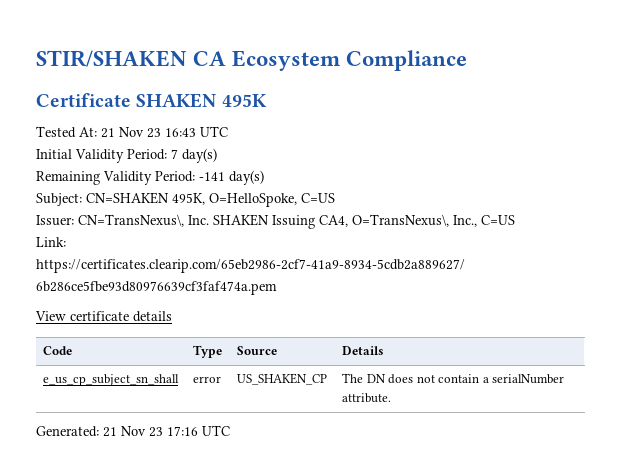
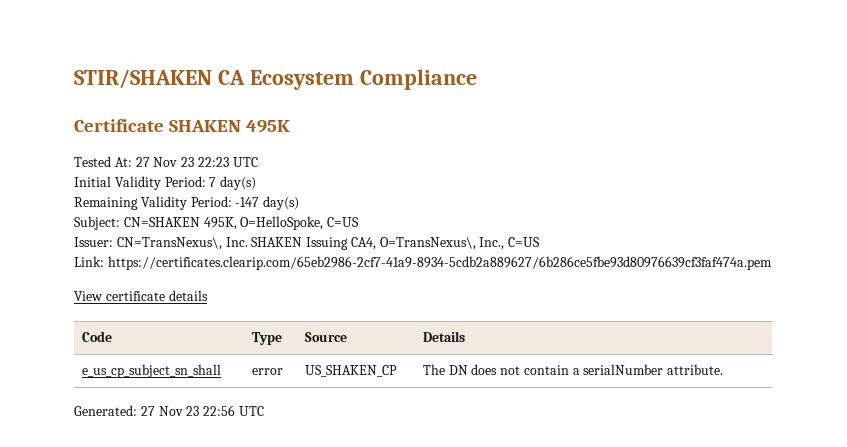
- Tested At: 21 Nov 23 16:43 UTC
+ Tested At: 27 Nov 23 22:23 UTC
- Remaining Validity Period: -141 day(s)
+ Remaining Validity Period: -147 day(s)
- Generated: 21 Nov 23 17:16 UTC
+ Generated: 27 Nov 23 22:56 UTC

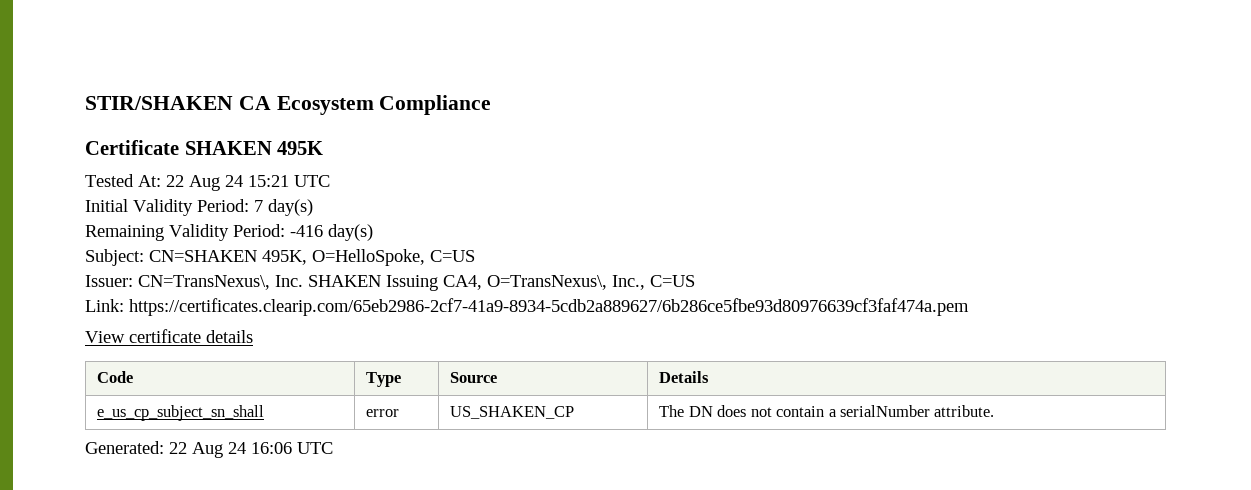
- Tested At: 27 Nov 23 22:23 UTC
+ Tested At: 22 Aug 24 15:21 UTC
- Remaining Validity Period: -147 day(s)
+ Remaining Validity Period: -416 day(s)
- Generated: 27 Nov 23 22:56 UTC
+ Generated: 22 Aug 24 16:06 UTC

